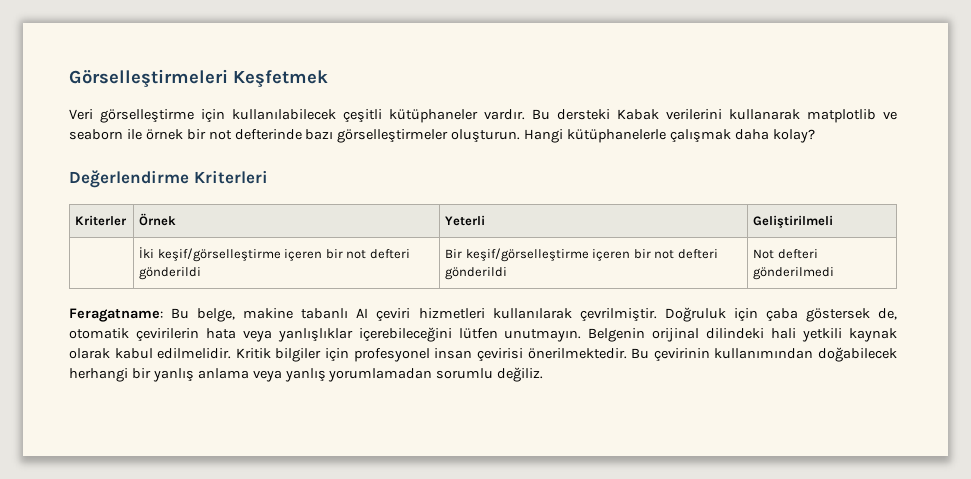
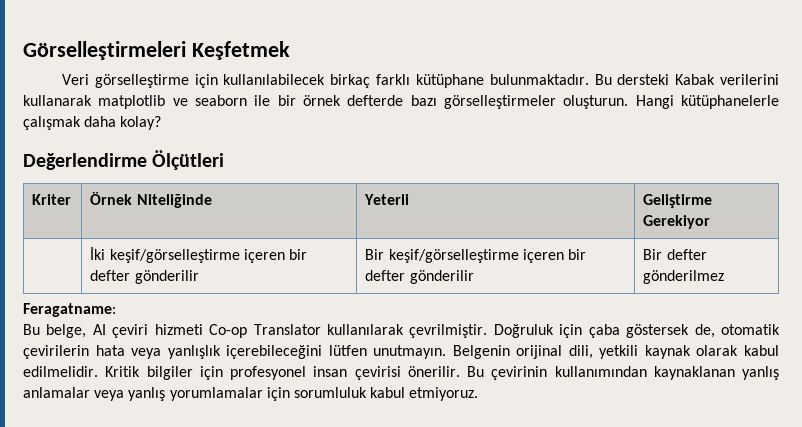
- Veri görselleştirme için kullanılabilecek çeşitli kütüphaneler vardır.
+ Veri görselleştirme için kullanılabilecek birkaç farklı kütüphane bulunmaktadır.
- Bu dersteki Kabak verilerini kullanarak matplotlib ve seaborn ile örnek bir not defterinde bazı görselleştirmeler oluşturun.
+ Bu dersteki Kabak verilerini kullanarak matplotlib ve seaborn ile bir örnek defterde bazı görselleştirmeler oluşturun.
- Değerlendirme Kriterleri
- Kriterler | Örnek | Yeterli | Geliştirilmeli
+ Değerlendirme Ölçütleri
+ Kriter | Örnek Niteliğinde | Yeterli | Geliştirme Gerekiyor
- | İki keşif/görselleştirme içeren bir not defteri gönderildi | Bir keşif/görselleştirme içeren bir not defteri gönderildi | Not defteri gönderilmedi
+ | İki keşif/görselleştirme içeren bir defter gönderilir | Bir keşif/görselleştirme içeren bir defter gönderilir | Bir defter gönderilmez
- Feragatname: Bu belge, makine tabanlı AI çeviri hizmetleri kullanılarak çevrilmiştir.
+ Feragatname:
+ Bu belge, AI çeviri hizmeti Co-op Translator kullanılarak çevrilmiştir.
- Doğruluk için çaba göstersek de, otomatik çevirilerin hata veya yanlışlıklar içerebileceğini lütfen unutmayın.
+ Doğruluk için çaba göstersek de, otomatik çevirilerin hata veya yanlışlık içerebileceğini lütfen unutmayın.
- Belgenin orijinal dilindeki hali yetkili kaynak olarak kabul edilmelidir.
+ Belgenin orijinal dili, yetkili kaynak olarak kabul edilmelidir.
- Kritik bilgiler için profesyonel insan çevirisi önerilmektedir.
+ Kritik bilgiler için profesyonel insan çevirisi önerilir.
- Bu çevirinin kullanımından doğabilecek herhangi bir yanlış anlama veya yanlış yorumlamadan sorumlu değiliz.
+ Bu çevirinin kullanımından kaynaklanan yanlış anlamalar veya yanlış yorumlamalar için sorumluluk kabul etmiyoruz.

